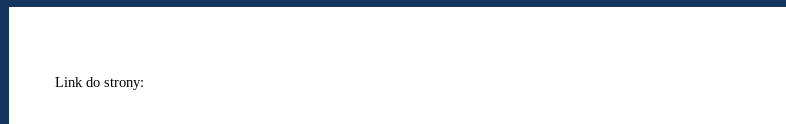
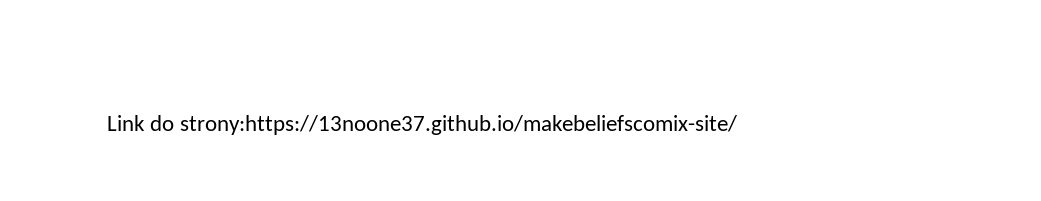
- Link do strony:
+ Link do strony:https://13noone37.github.io/makebeliefscomix-site/

